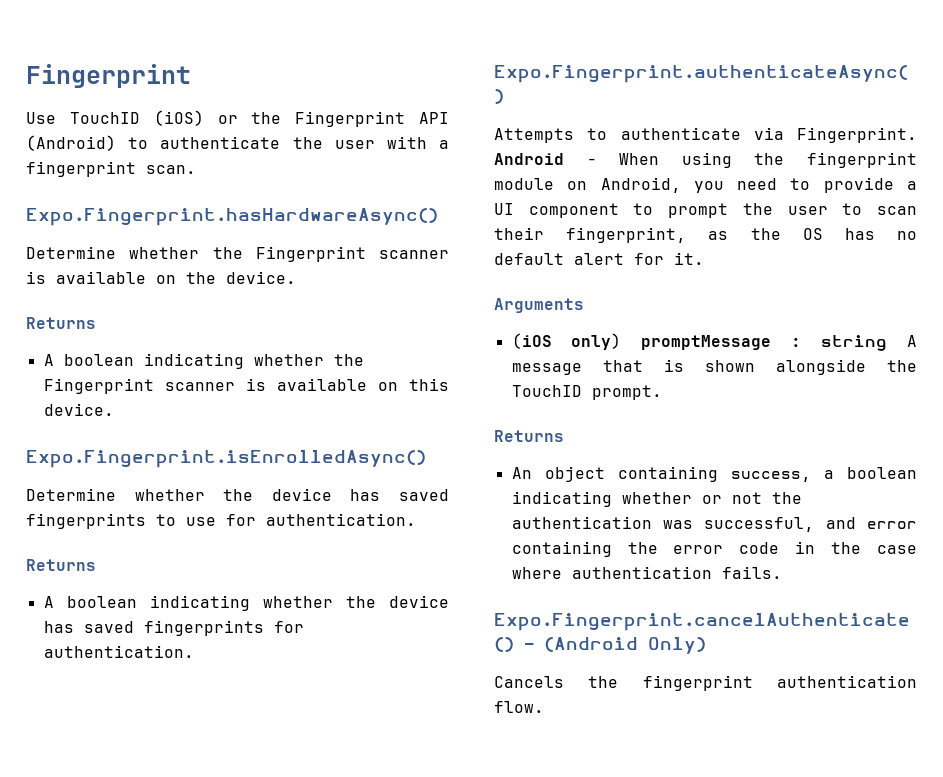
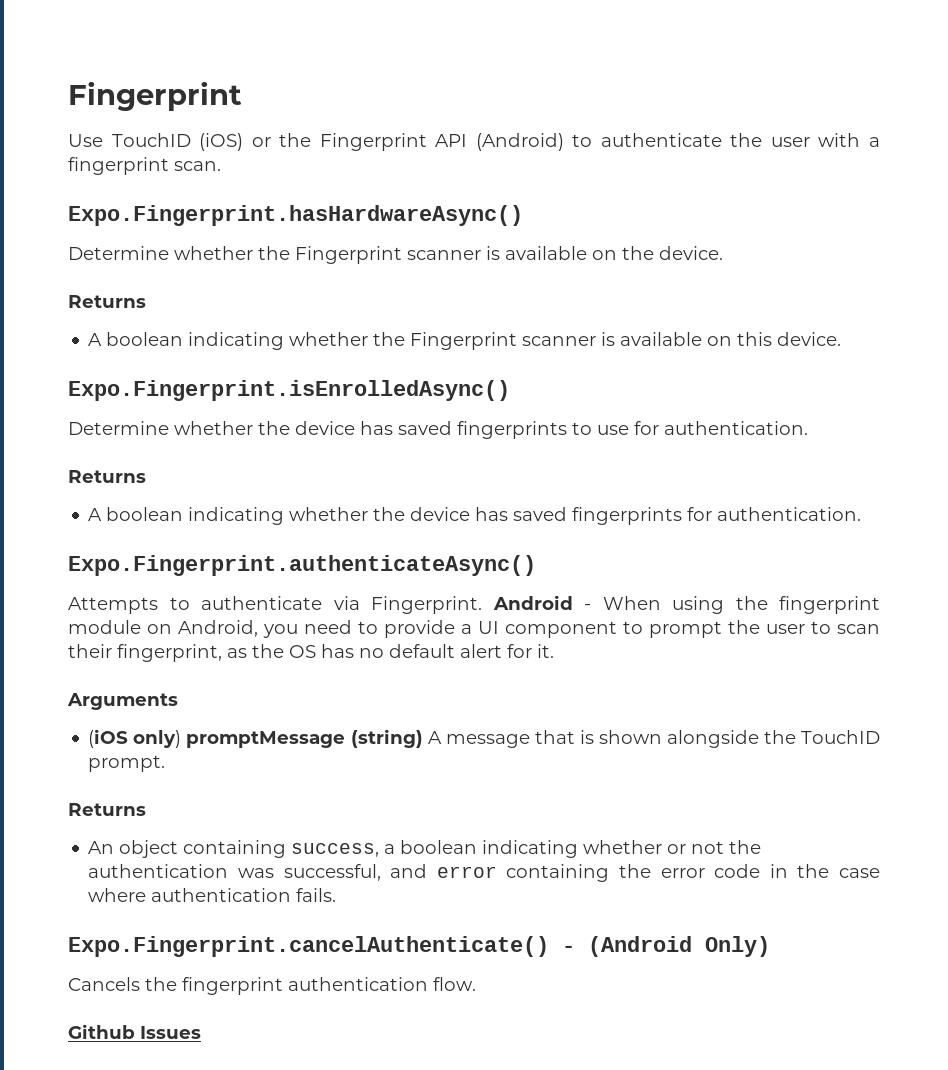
- (iOS only) promptMessage : string A message that is shown alongside the TouchID prompt.
+ (iOS only) promptMessage (string) A message that is shown alongside the TouchID prompt.
+ Github Issues

